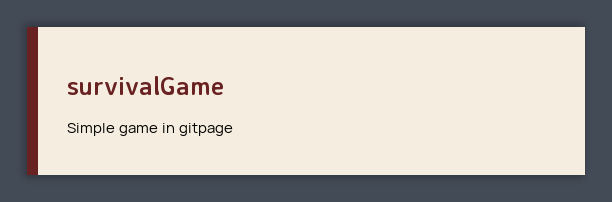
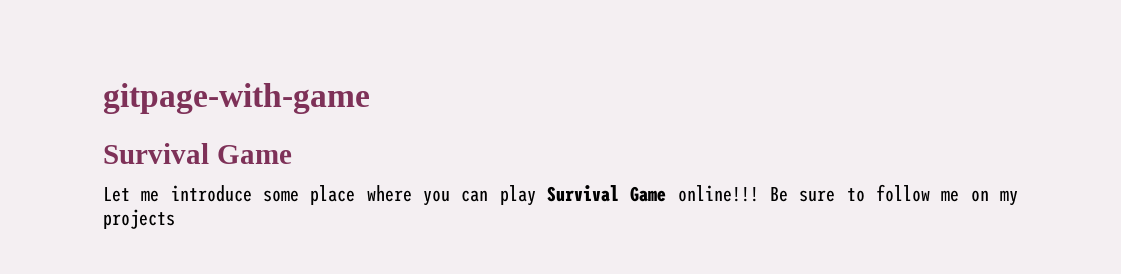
- survivalGame
- Simple game in gitpage
+ gitpage-with-game
+ Survival Game
+ Let me introduce some place where you can play Survival Game online!!! Be sure to follow me on my projects

